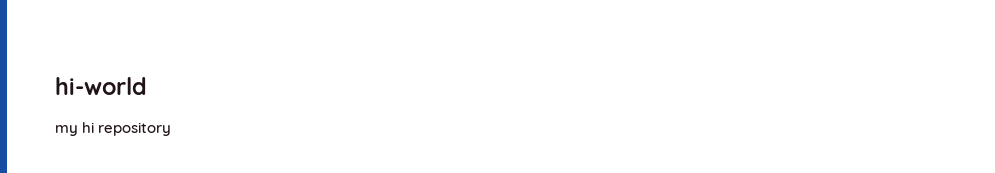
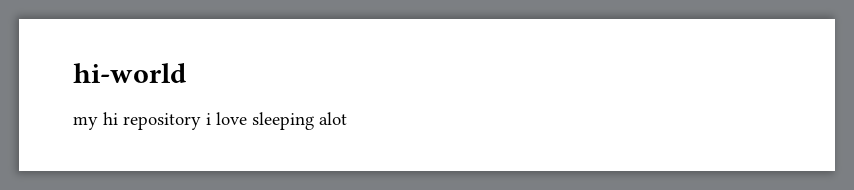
- my hi repository
+ my hi repository i love sleeping alot

